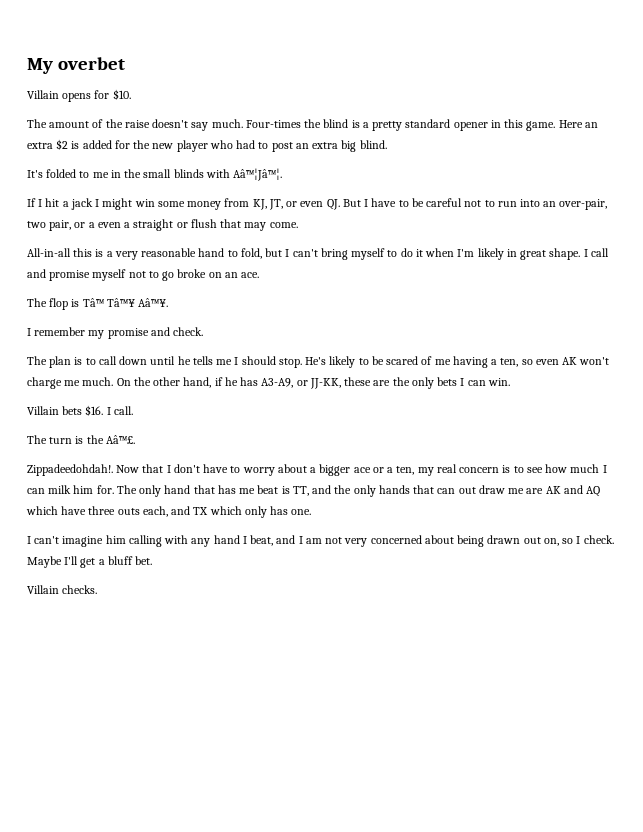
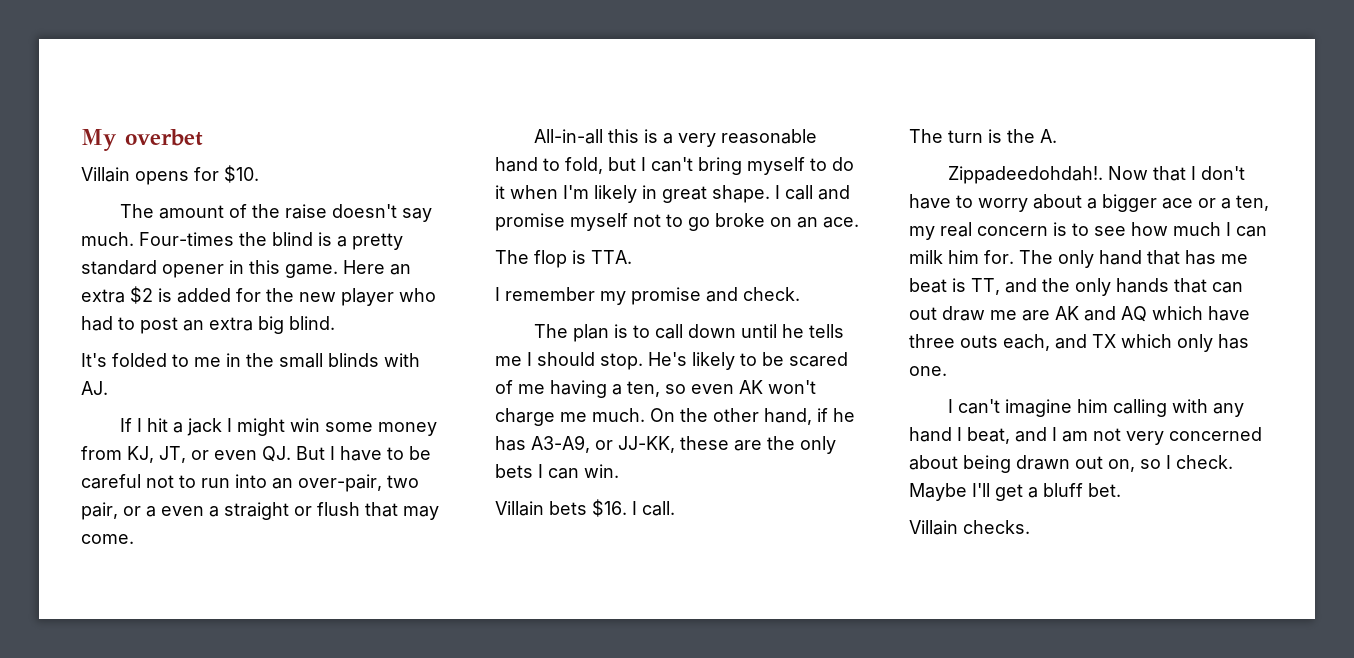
- It's folded to me in the small blinds with Aâ™¦Jâ™¦.
+ It's folded to me in the small blinds with AJ.
- The flop is Tâ™ Tâ™¥ Aâ™¥.
+ The flop is TTA.
- The turn is the Aâ™£.
+ The turn is the A.

